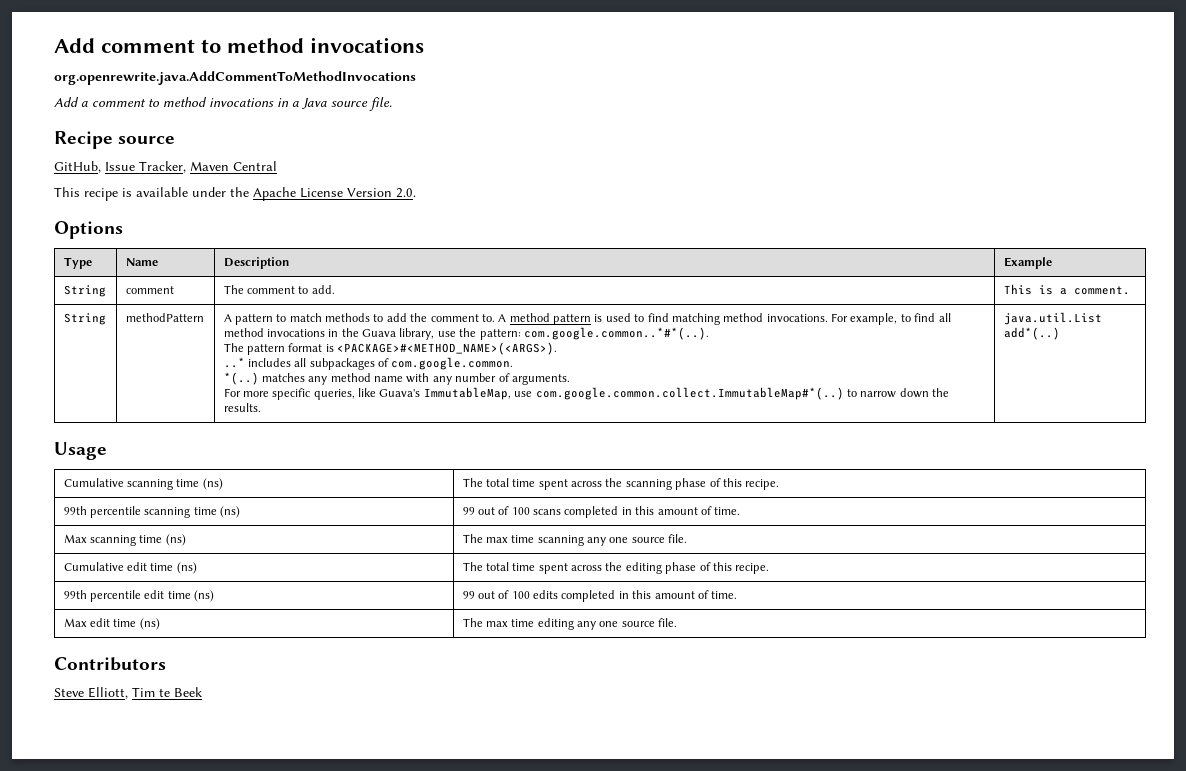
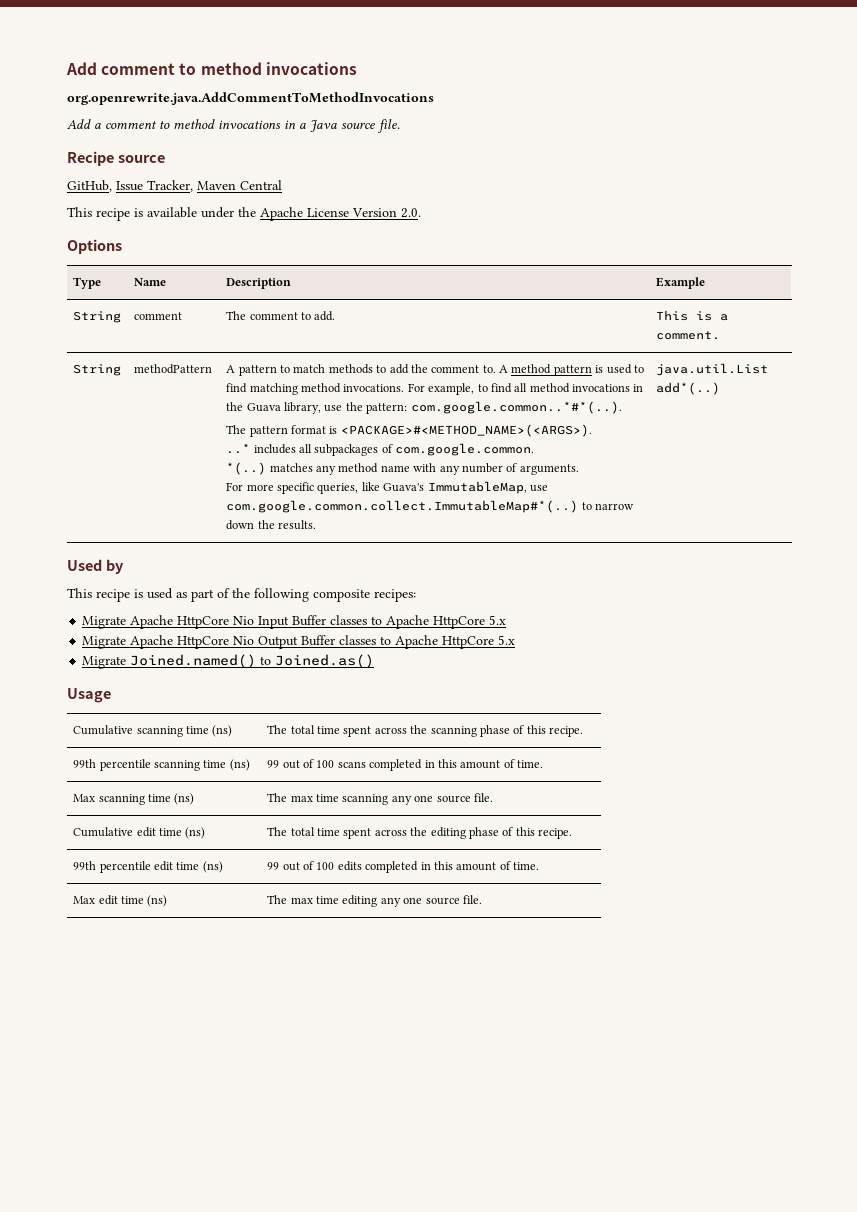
+ Used by
+ This recipe is used as part of the following composite recipes:
+ Migrate Apache HttpCore Nio Input Buffer classes to Apache HttpCore 5.x
+ Migrate Apache HttpCore Nio Output Buffer classes to Apache HttpCore 5.x
+ Migrate Joined.named() to Joined.as()
- Contributors
- Steve Elliott, Tim te Beek

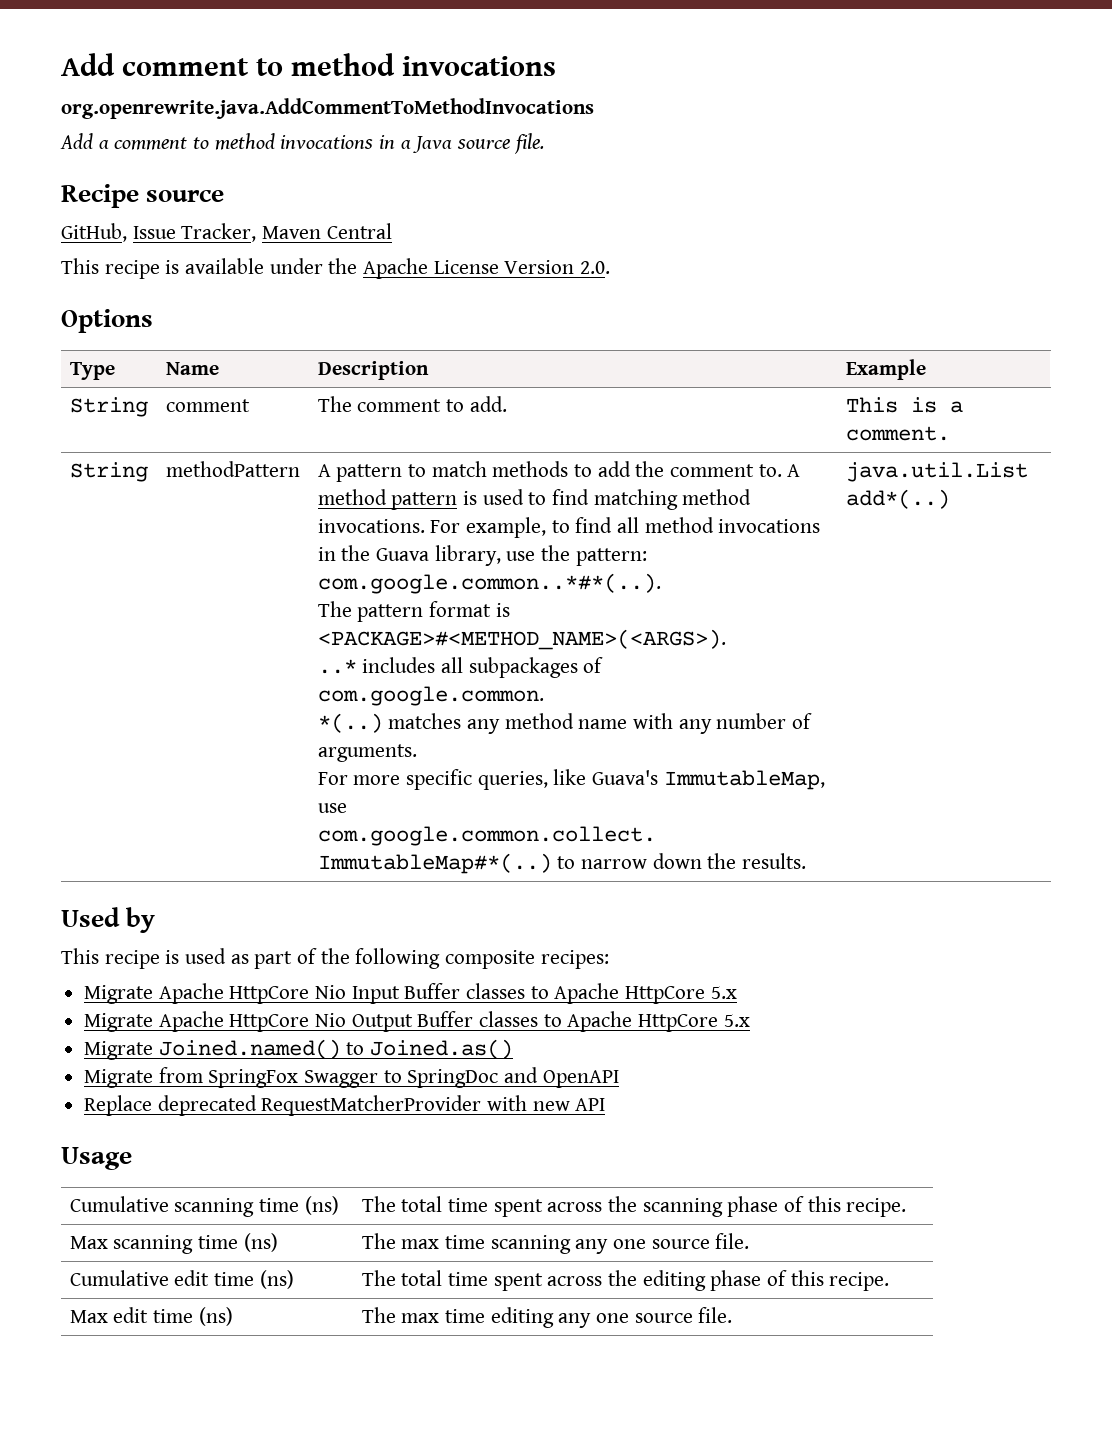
+ Migrate from SpringFox Swagger to SpringDoc and OpenAPI
+ Replace deprecated RequestMatcherProvider with new API
- 99th percentile scanning time (ns) | 99 out of 100 scans completed in this amount of time.
- 99th percentile edit time (ns) | 99 out of 100 edits completed in this amount of time.

